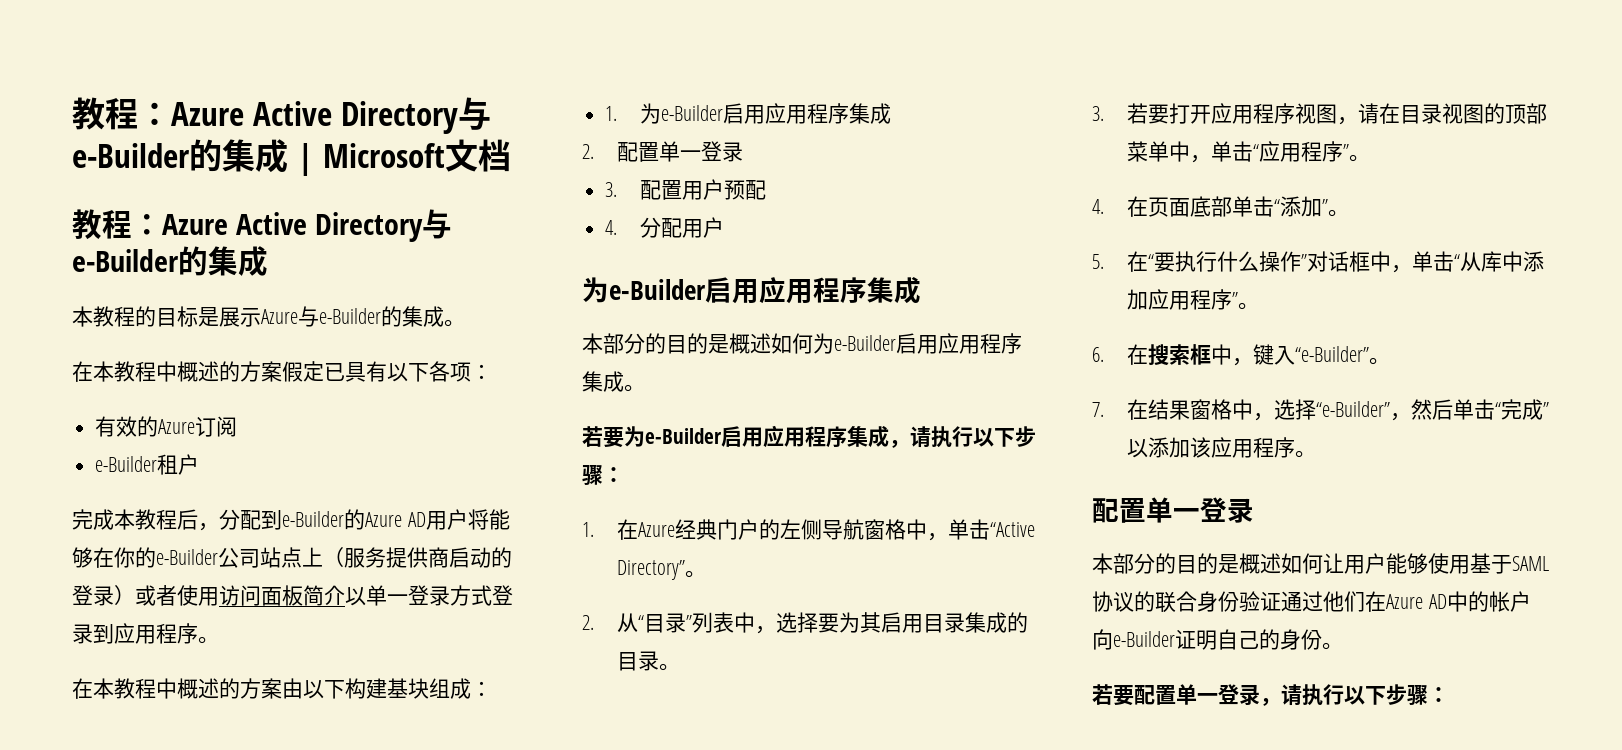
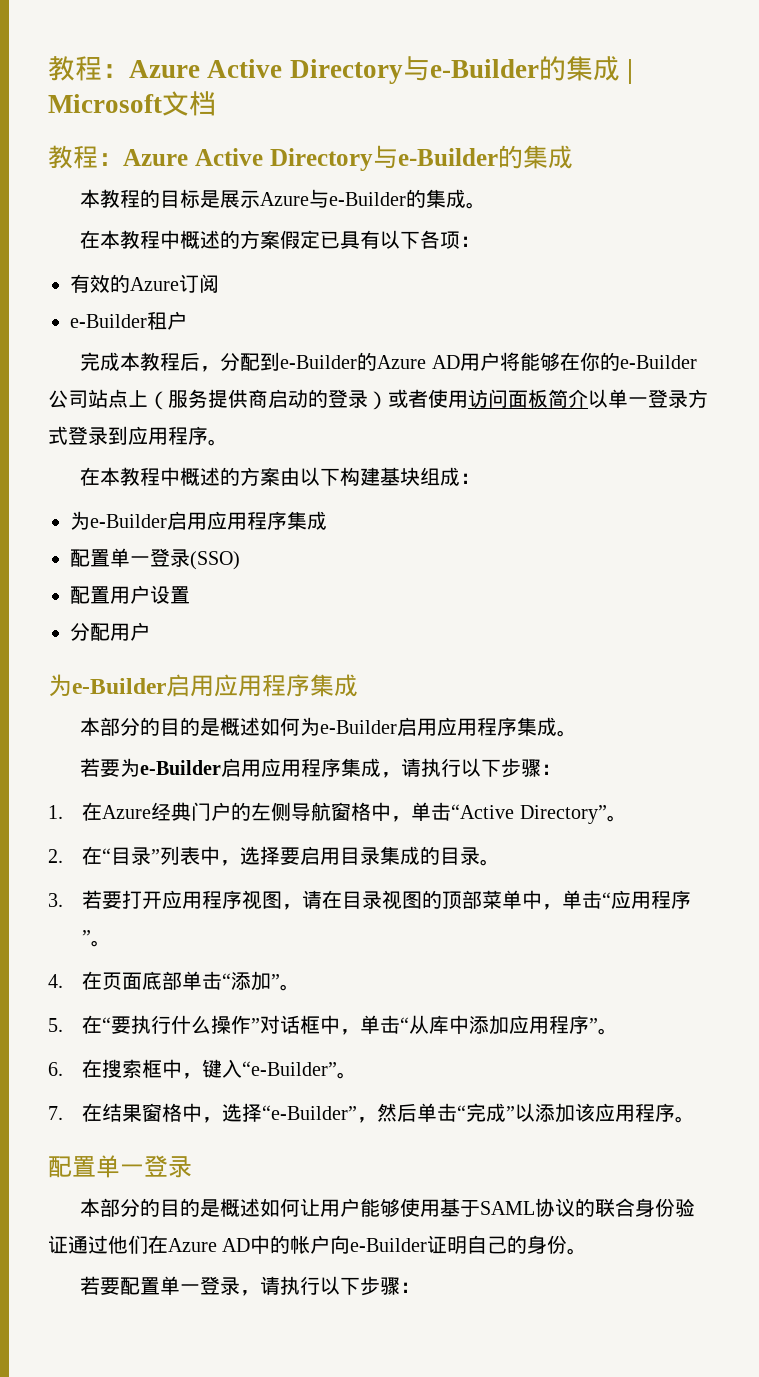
  在本教程中概述的方案由以下构建基块组成：
- 1.为e-Builder启用应用程序集成
- 2.配置单一登录
- 3.配置用户预配
- 4.分配用户
+ 为e-Builder启用应用程序集成
+ 配置单一登录(SSO)
+ 配置用户设置
+ 分配用户
- 2.从“目录”列表中，选择要为其启用目录集成的目录。
+ 2.在“目录”列表中，选择要启用目录集成的目录。

